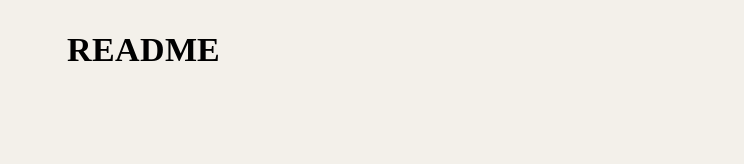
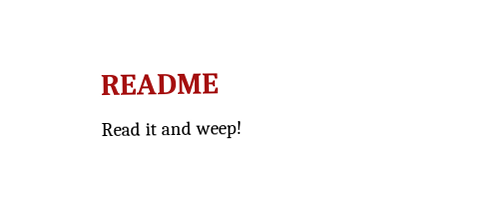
+ Read it and weep!

